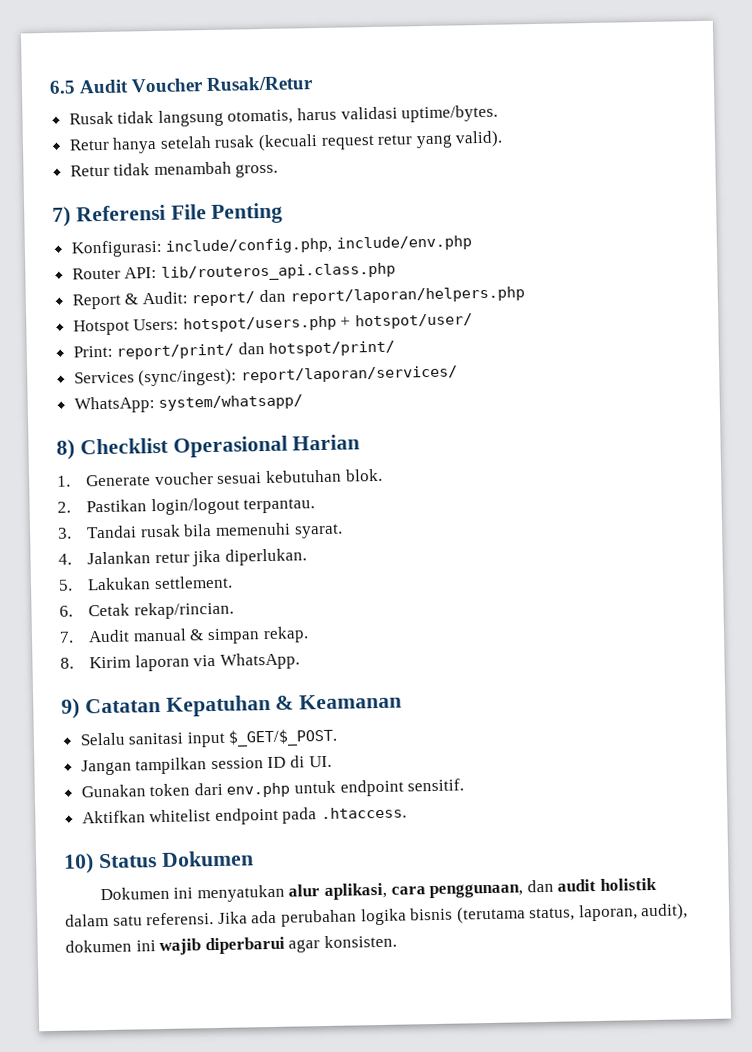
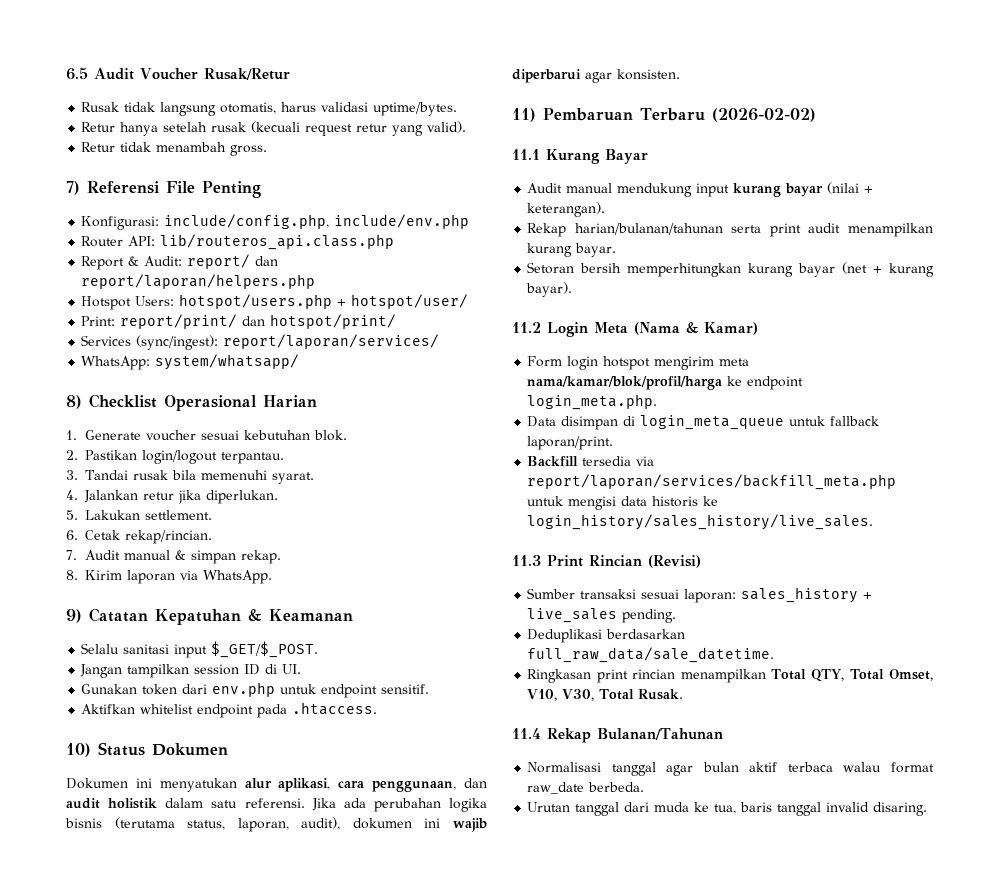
+ 11) Pembaruan Terbaru (2026-02-02)
+ 11.1 Kurang Bayar
+ Audit manual mendukung input kurang bayar (nilai + keterangan).
+ Rekap harian/bulanan/tahunan serta print audit menampilkan kurang bayar.
+ Setoran bersih memperhitungkan kurang bayar (net + kurang bayar).
+ 11.2 Login Meta (Nama & Kamar)
+ Form login hotspot mengirim meta nama/kamar/blok/profil/harga ke endpoint login_meta.php.
+ Data disimpan di login_meta_queue untuk fallback laporan/print.
+ Backfill tersedia via report/laporan/services/backfill_meta.php untuk mengisi data historis ke login_history/sales_history/live_sales.
+ 11.3 Print Rincian (Revisi)
+ Sumber transaksi sesuai laporan: sales_history + live_sales pending.
+ Deduplikasi berdasarkan full_raw_data/sale_datetime.
+ Ringkasan print rincian menampilkan Total QTY, Total Omset, V10, V30, Total Rusak.
+ 11.4 Rekap Bulanan/Tahunan
+ Normalisasi tanggal agar bulan aktif terbaca walau format raw_date berbeda.
+ Urutan tanggal dari muda ke tua, baris tanggal invalid disaring.

